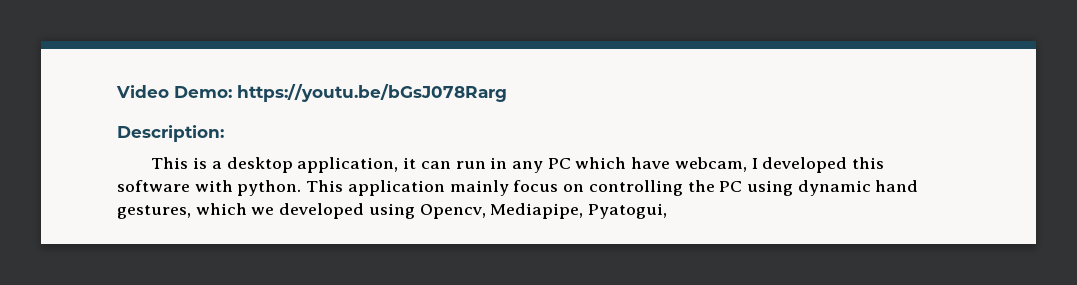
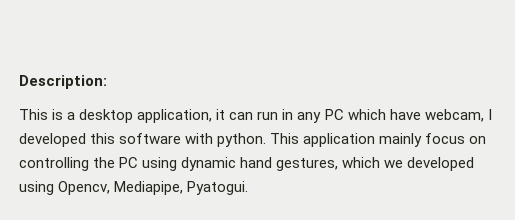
- Video Demo: https://youtu.be/bGsJ078Rarg
- This application mainly focus on controlling the PC using dynamic hand gestures, which we developed using Opencv, Mediapipe, Pyatogui,
+ This application mainly focus on controlling the PC using dynamic hand gestures, which we developed using Opencv, Mediapipe, Pyatogui.

